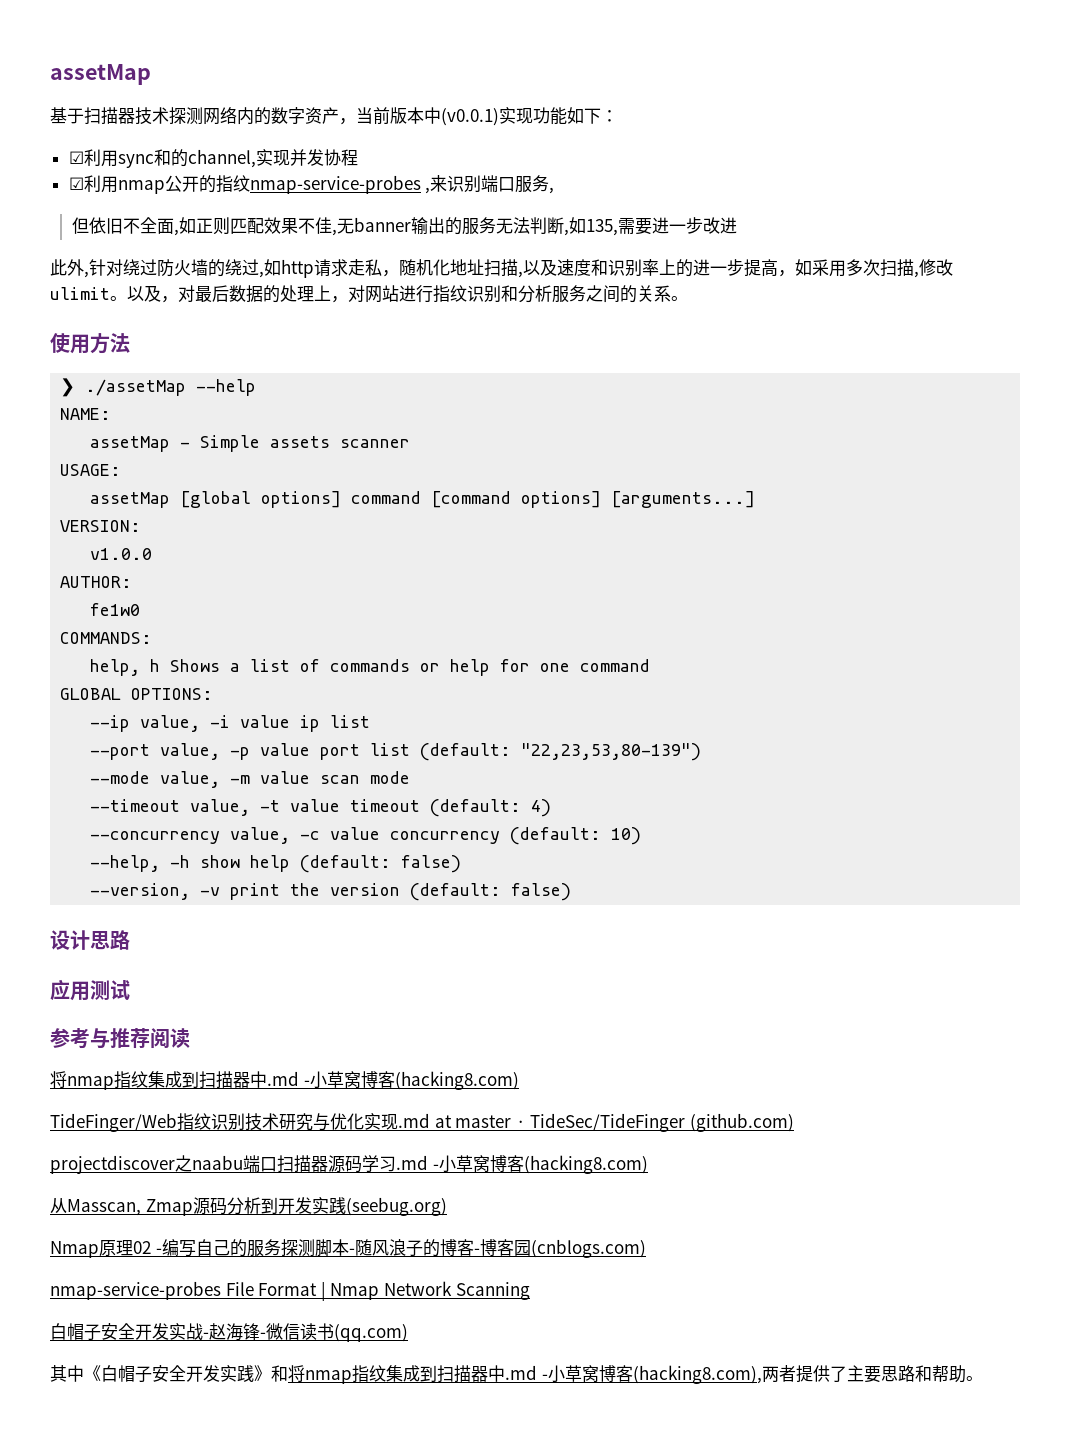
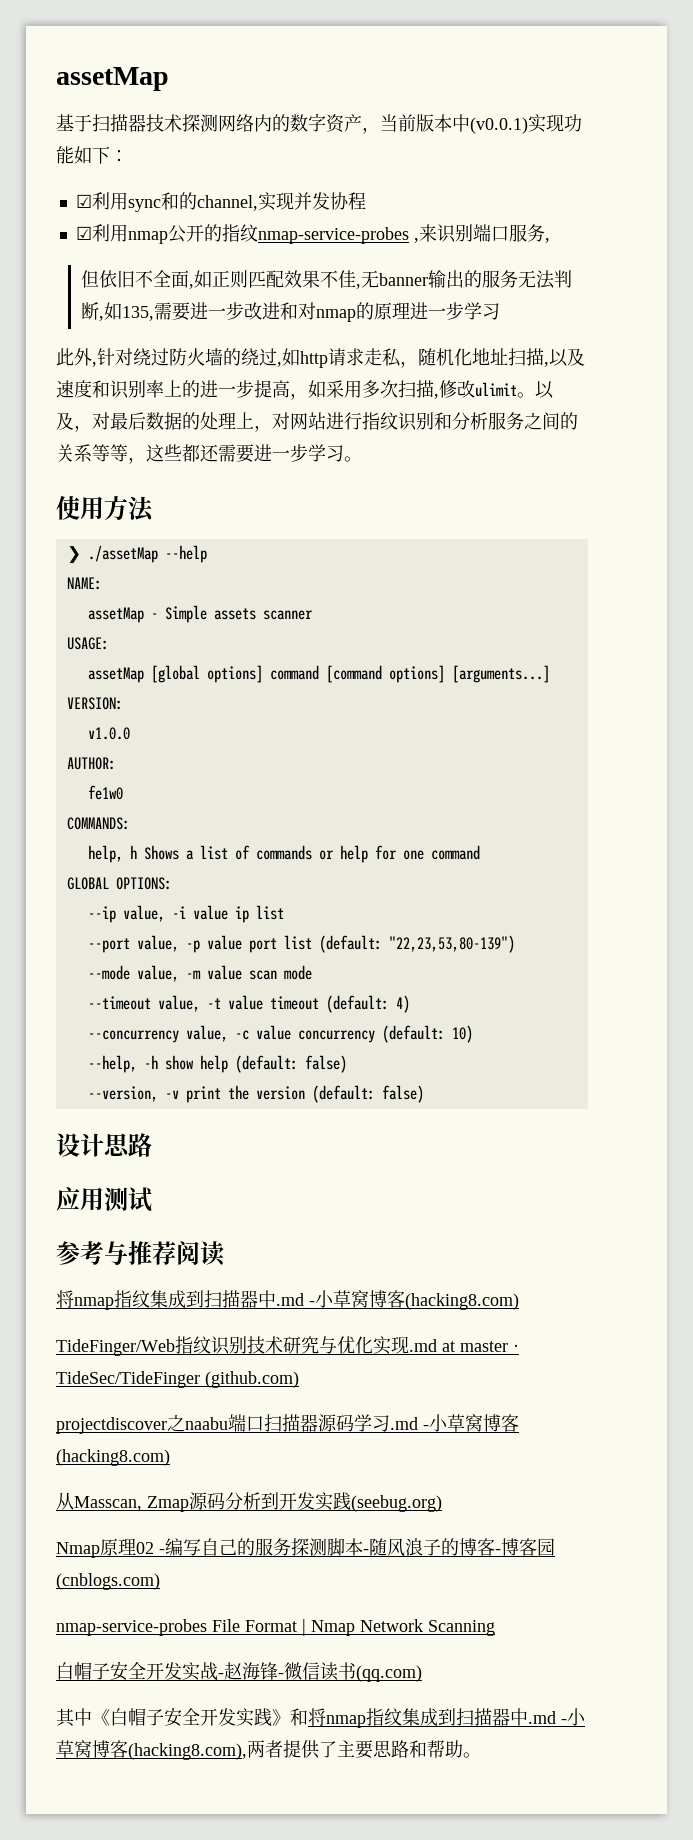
- 但依旧不全面,如正则匹配效果不佳,无banner输出的服务无法判断,如135,需要进一步改进
+ 但依旧不全面,如正则匹配效果不佳,无banner输出的服务无法判断,如135,需要进一步改进和对nmap的原理进一步学习
- 以及，对最后数据的处理上，对网站进行指纹识别和分析服务之间的关系。
+ 以及，对最后数据的处理上，对网站进行指纹识别和分析服务之间的关系等等，这些都还需要进一步学习。

